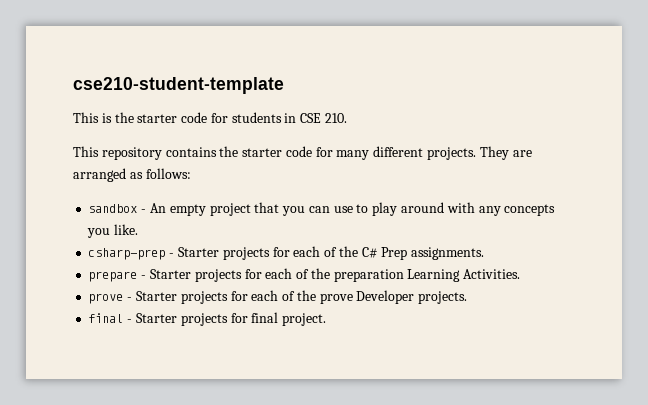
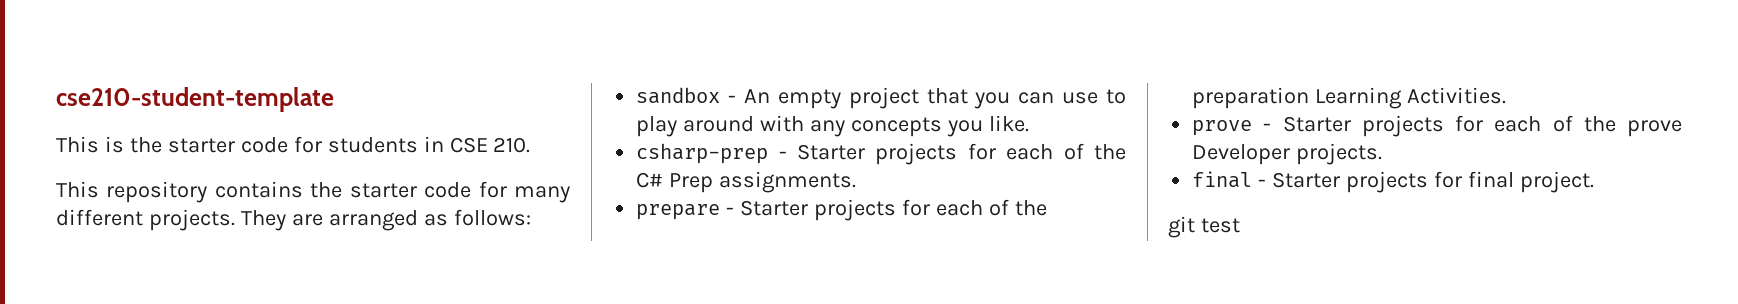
+ git test

